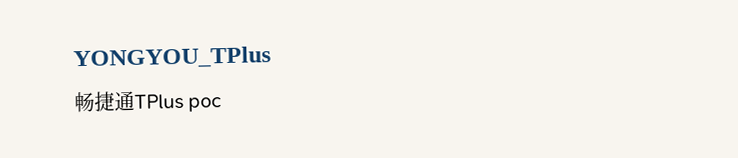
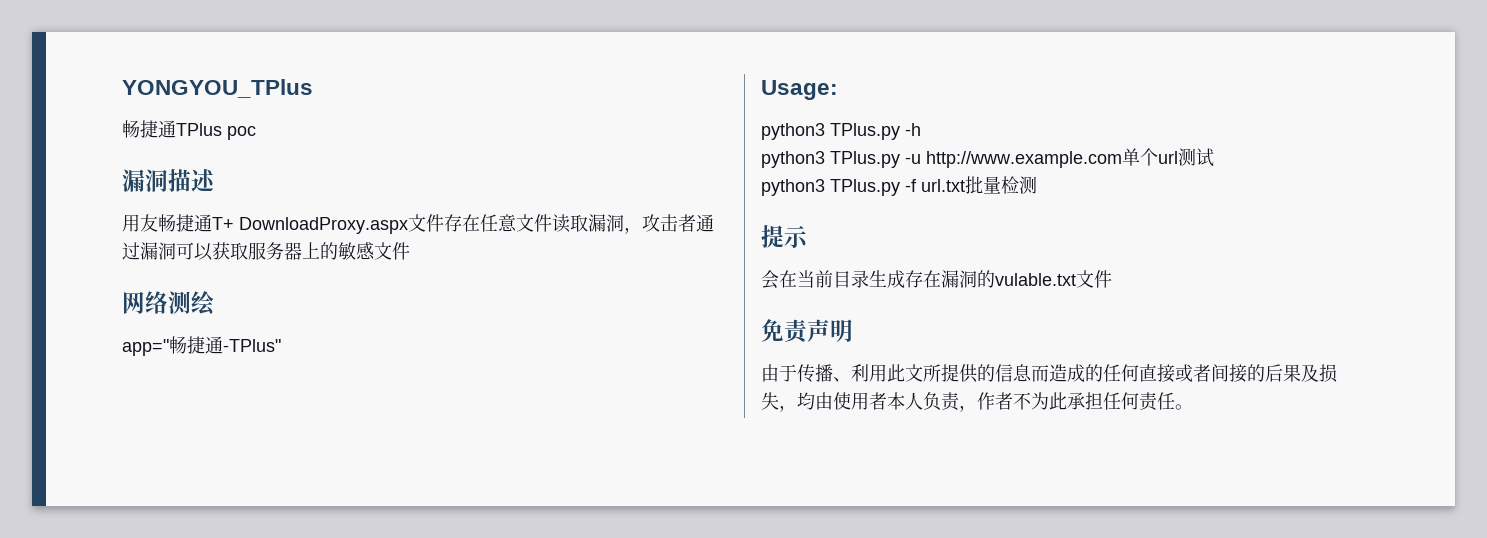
+ 漏洞描述
+ 用友畅捷通T+ DownloadProxy.aspx文件存在任意文件读取漏洞，攻击者通过漏洞可以获取服务器上的敏感文件
+ 网络测绘
+ app="畅捷通-TPlus"
+ Usage:
+ python3 TPlus.py -h
+ python3 TPlus.py -u http://www.example.com单个url测试
+ python3 TPlus.py -f url.txt批量检测
+ 提示
+ 会在当前目录生成存在漏洞的vulable.txt文件
+ 免责声明
+ 由于传播、利用此文所提供的信息而造成的任何直接或者间接的后果及损失，均由使用者本人负责，作者不为此承担任何责任。

